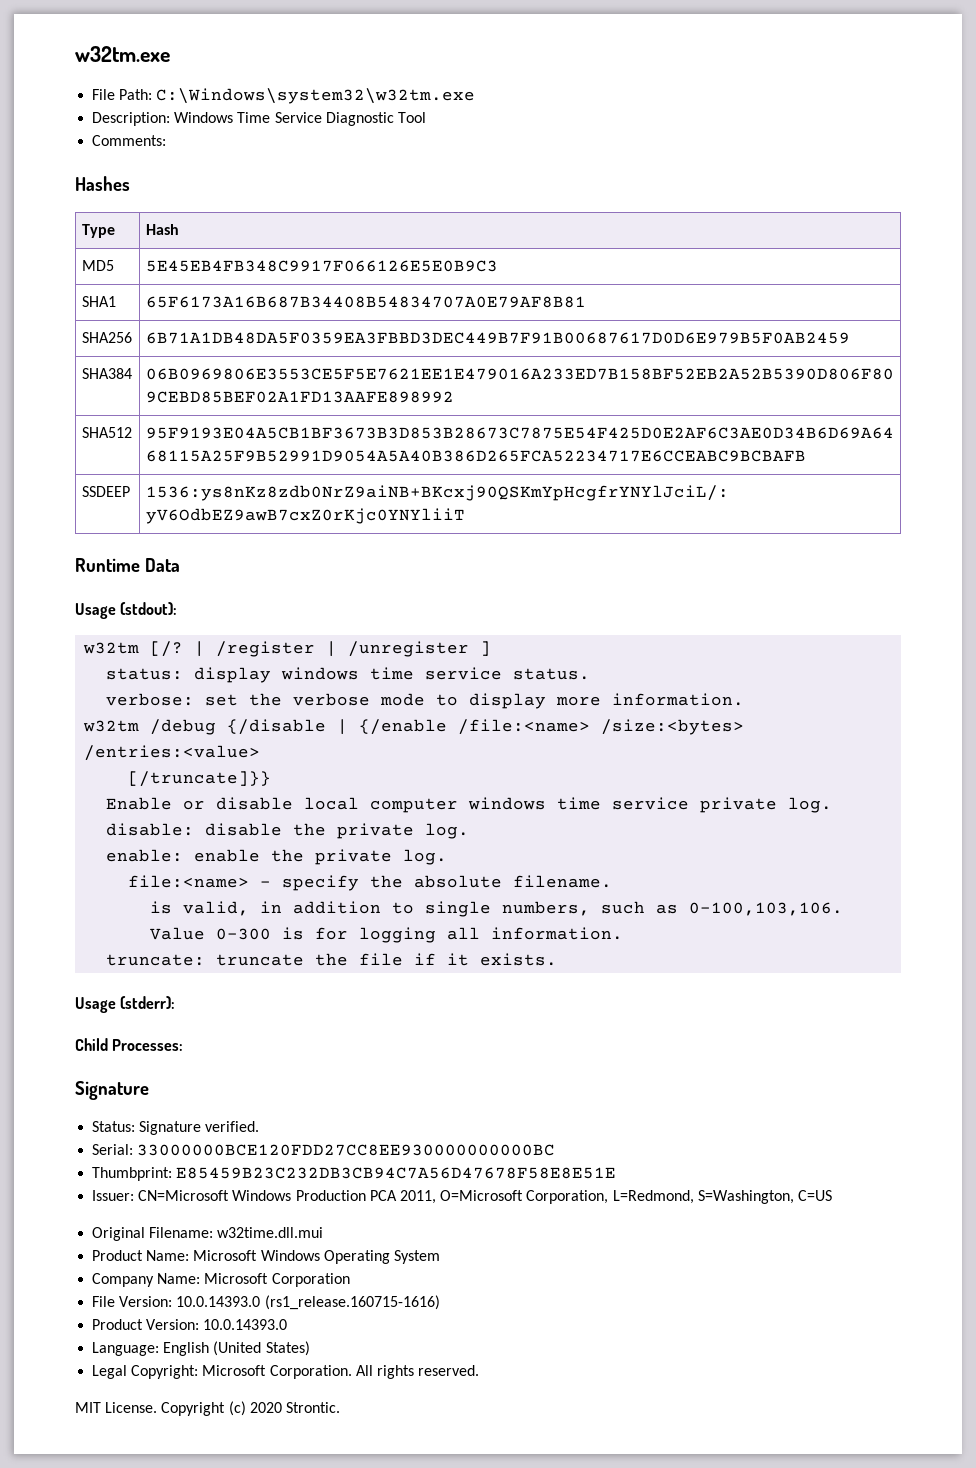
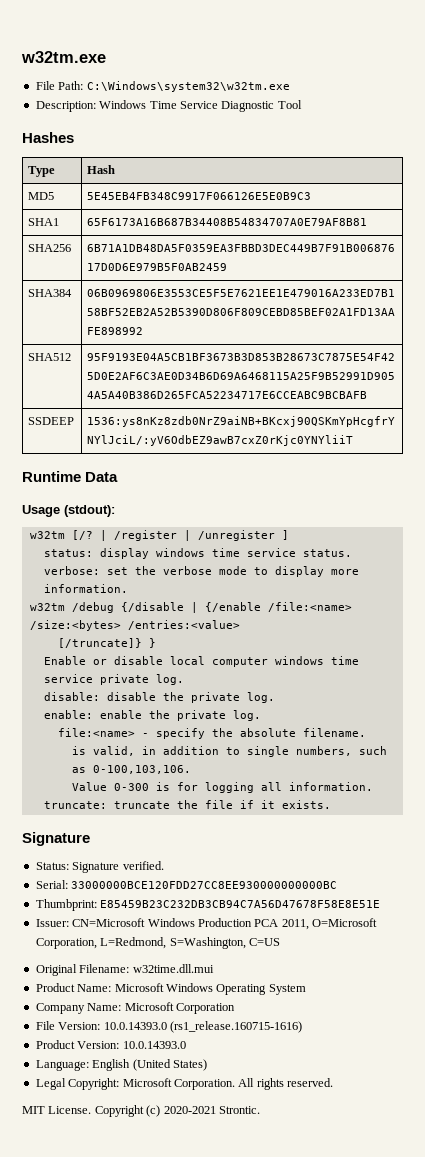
- Comments:
- [/truncate]}}
+ [/truncate]} }
- Usage (stderr):
- Child Processes:
- Copyright (c) 2020 Strontic.
+ Copyright (c) 2020-2021 Strontic.

